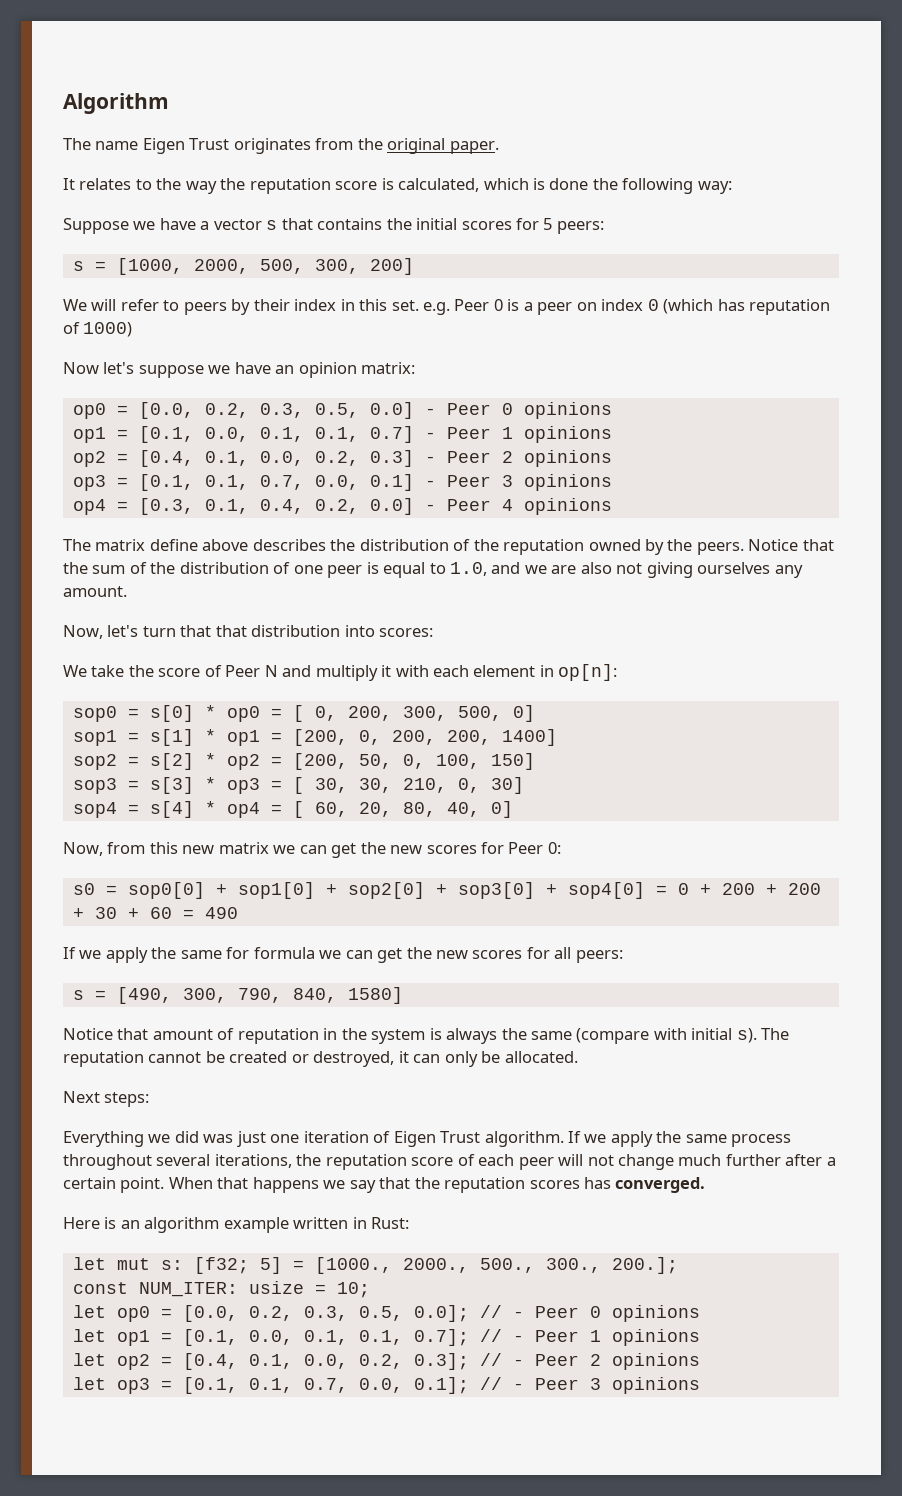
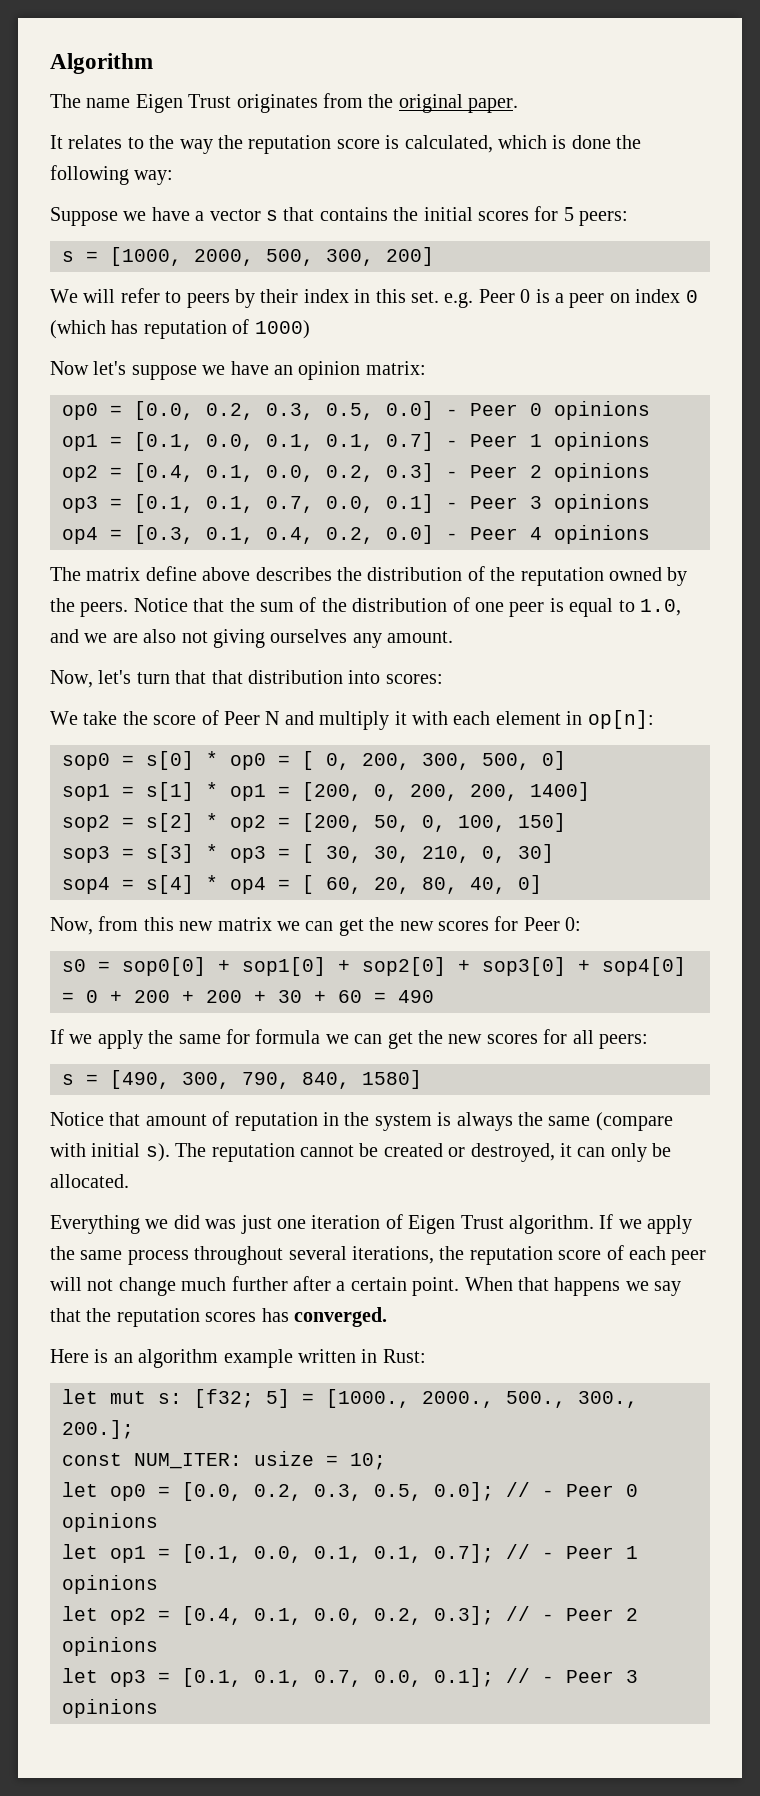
- Next steps:

